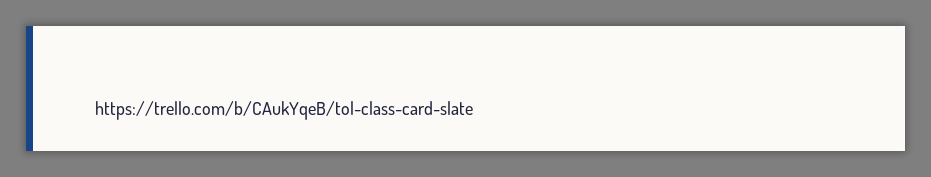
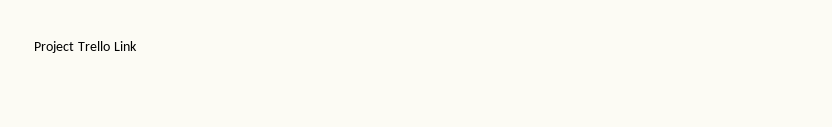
- https://trello.com/b/CAukYqeB/tol-class-card-slate
+ Project Trello Link

